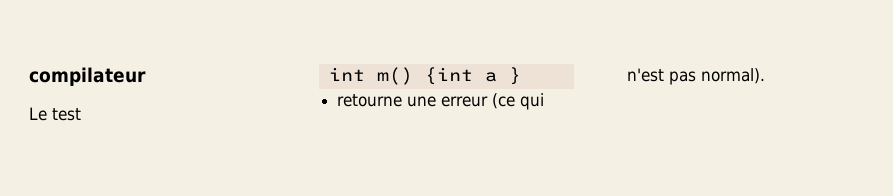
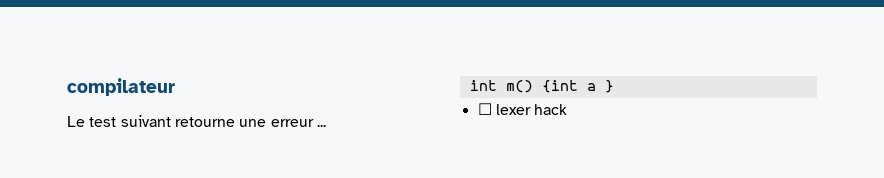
- Le test
+ Le test suivant retourne une erreur ...
- retourne une erreur (ce qui n'est pas normal).
+ ☐ lexer hack

